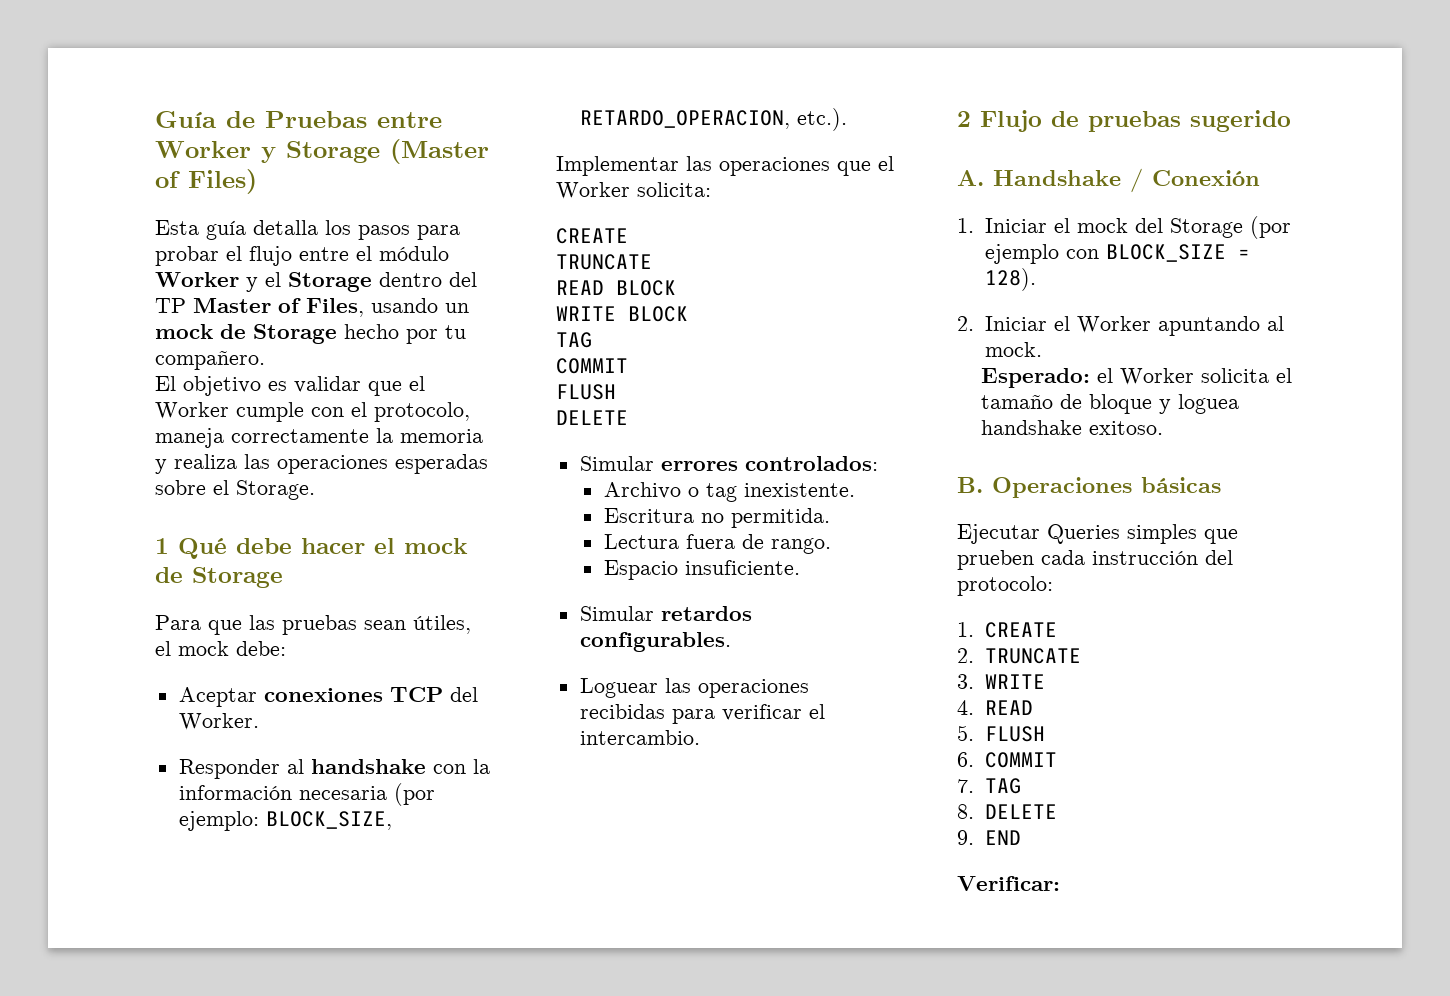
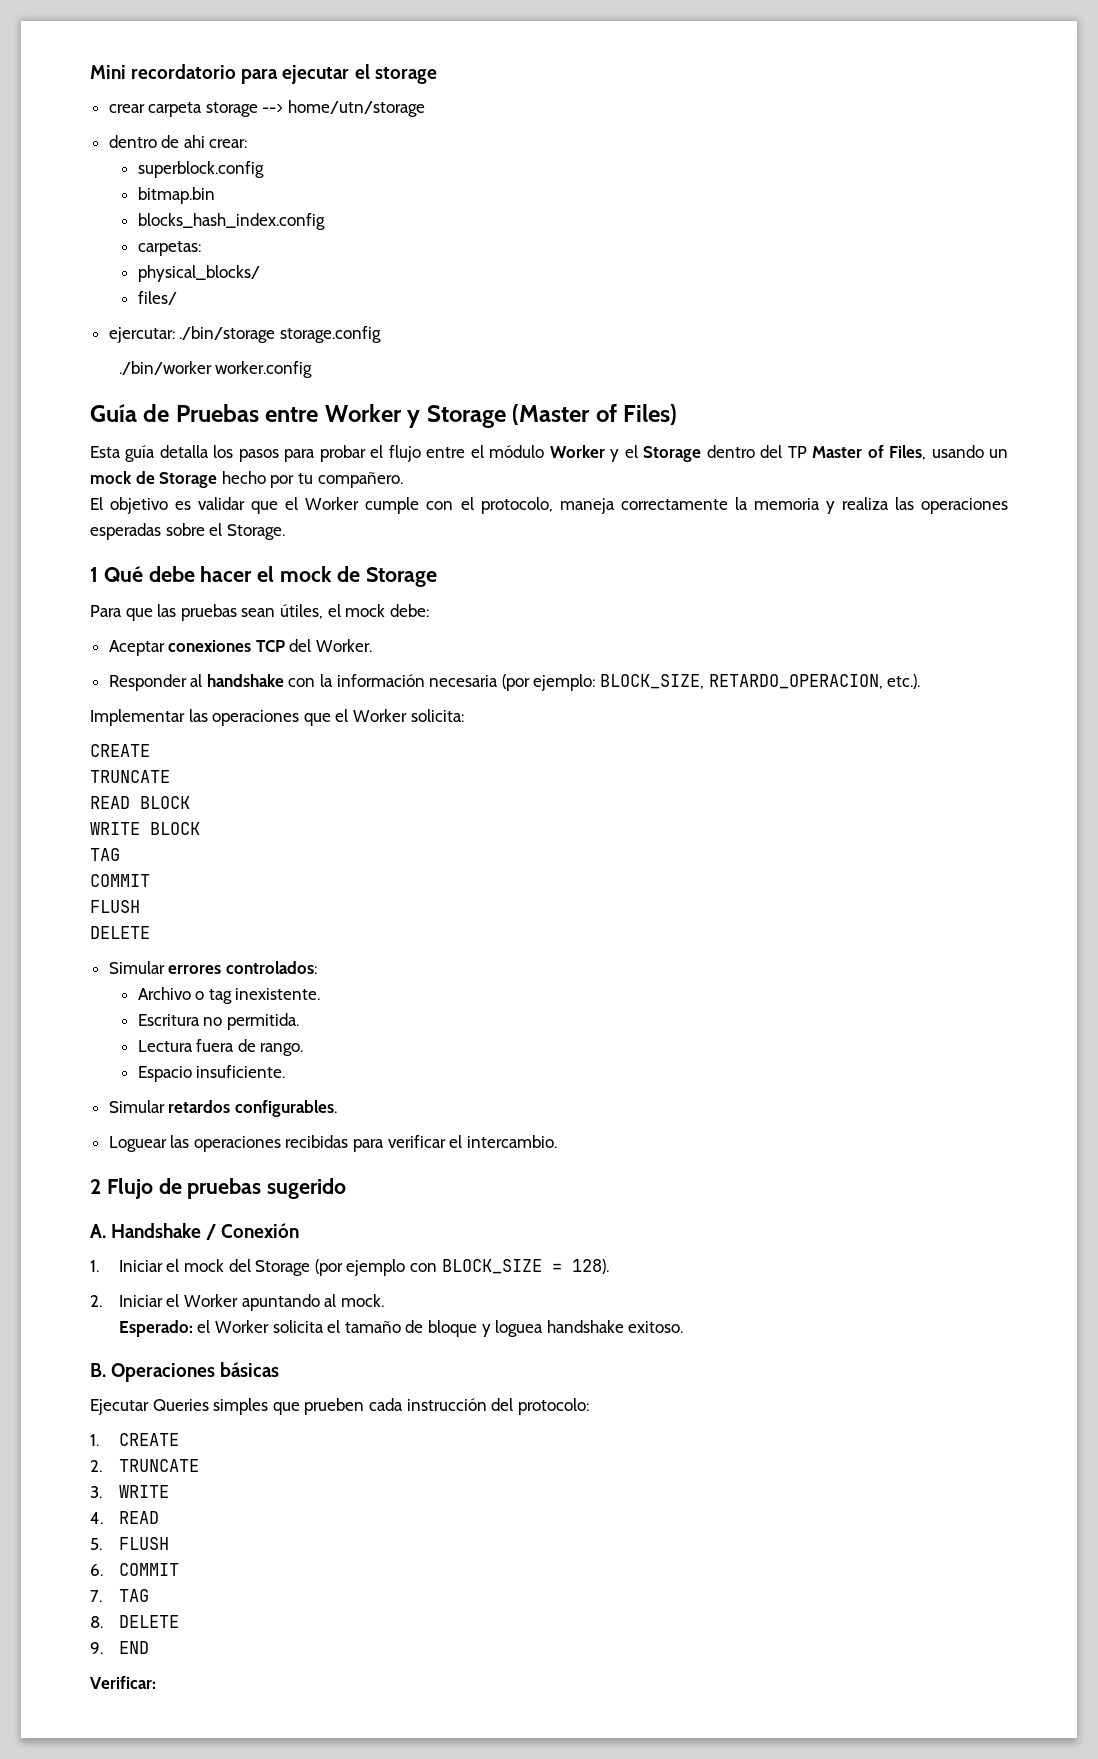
+ Mini recordatorio para ejecutar el storage
+ crear carpeta storage --> home/utn/storage
+ dentro de ahi crear:
+ superblock.config
+ bitmap.bin
+ blocks_hash_index.config
+ carpetas:
+ physical_blocks/
+ files/
+ ejercutar: ./bin/storage storage.config
+ ./bin/worker worker.config

